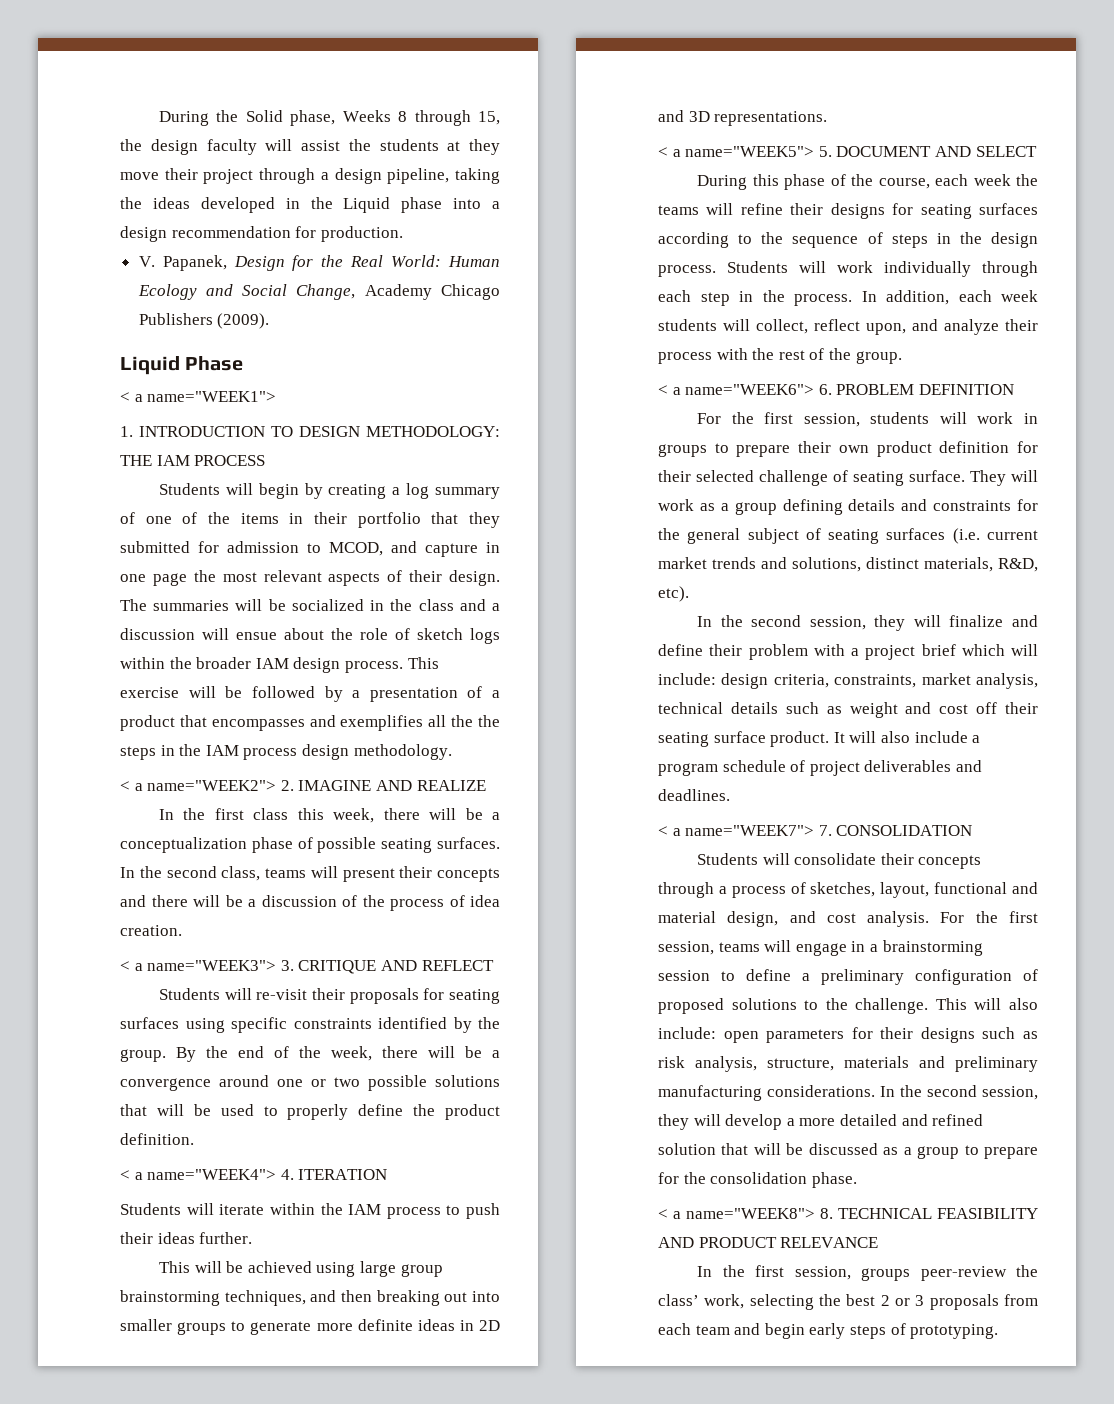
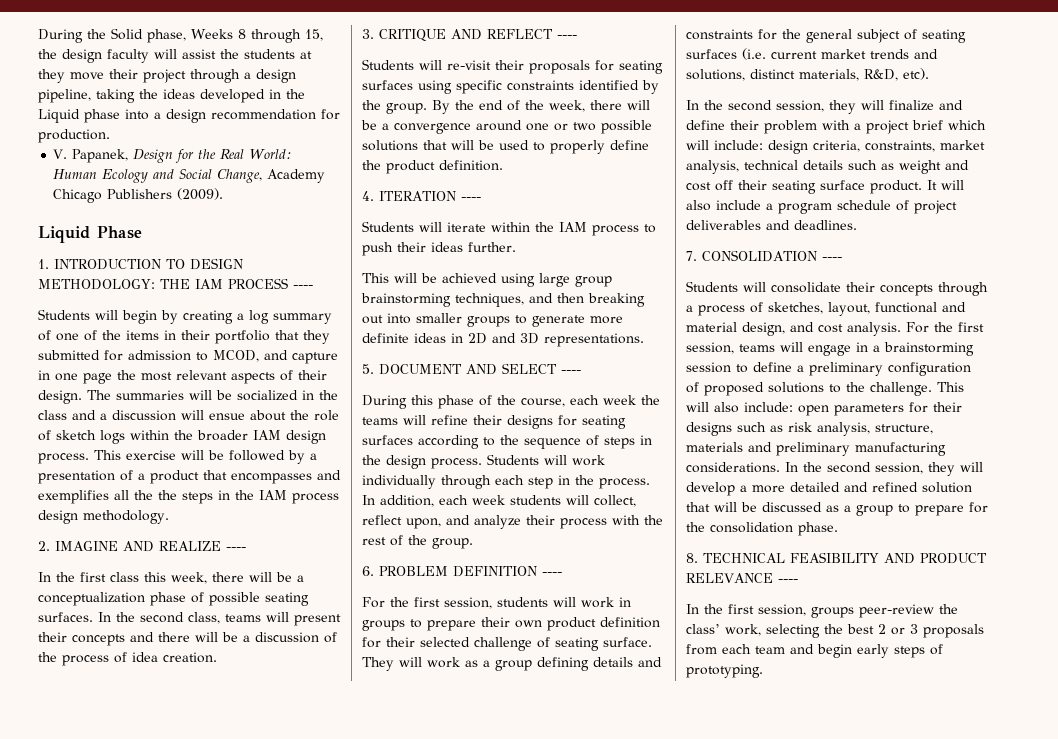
- < a name="WEEK1">
- 1. INTRODUCTION TO DESIGN METHODOLOGY: THE IAM PROCESS
+ 1. INTRODUCTION TO DESIGN METHODOLOGY: THE IAM PROCESS ----
- < a name="WEEK2"> 2. IMAGINE AND REALIZE
+ 2. IMAGINE AND REALIZE ----
- < a name="WEEK3"> 3. CRITIQUE AND REFLECT
+ 3. CRITIQUE AND REFLECT ----
- < a name="WEEK4"> 4. ITERATION
+ 4. ITERATION ----
- < a name="WEEK5"> 5. DOCUMENT AND SELECT
+ 5. DOCUMENT AND SELECT ----
- < a name="WEEK6"> 6. PROBLEM DEFINITION
+ 6. PROBLEM DEFINITION ----
- < a name="WEEK7"> 7. CONSOLIDATION
+ 7. CONSOLIDATION ----
- < a name="WEEK8"> 8. TECHNICAL FEASIBILITY AND PRODUCT RELEVANCE
+ 8. TECHNICAL FEASIBILITY AND PRODUCT RELEVANCE ----

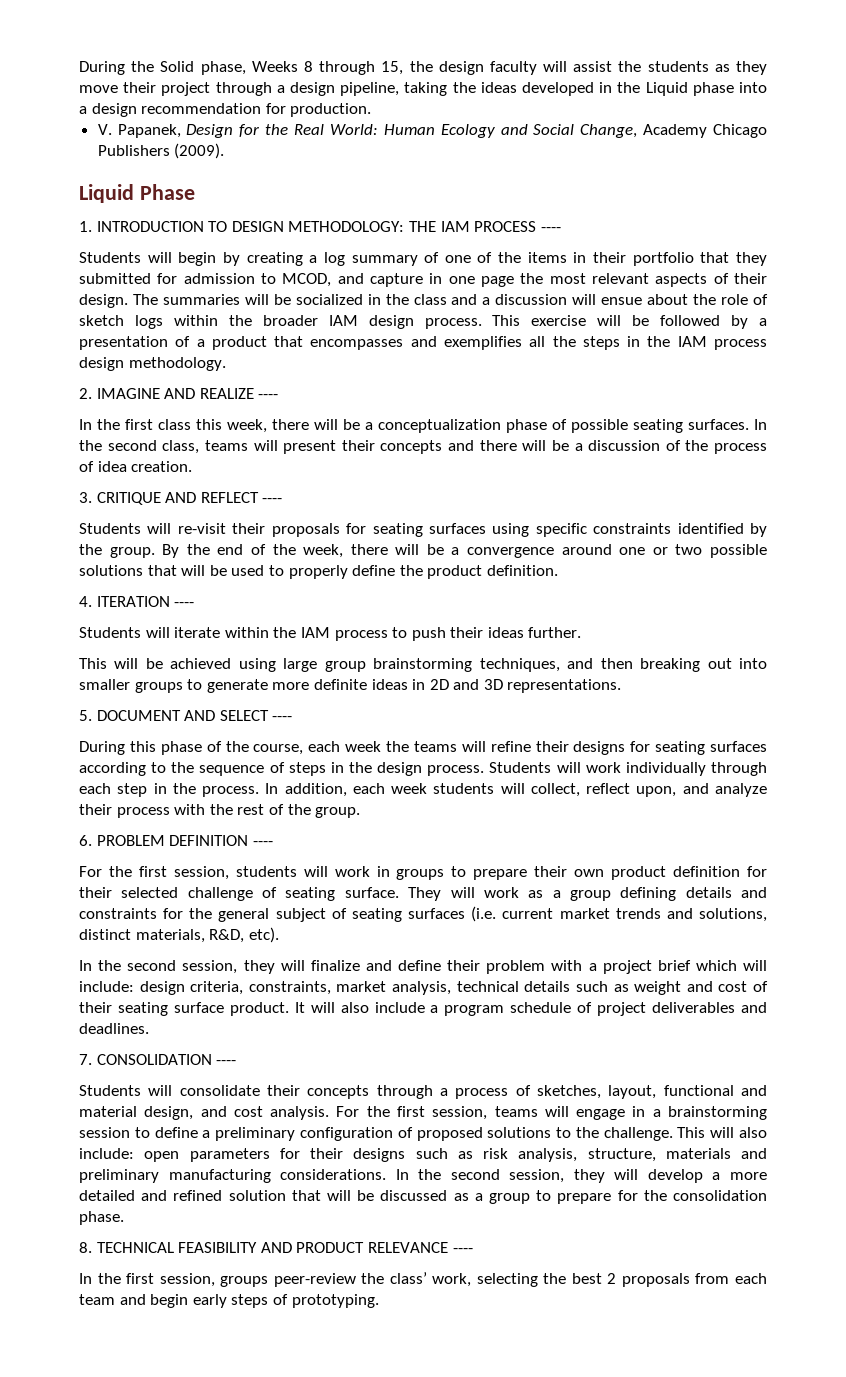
- During the Solid phase, Weeks 8 through 15, the design faculty will assist the students at they move their project through a design pipeline, taking the ideas developed in the Liquid phase into a design recommendation for production.
+ During the Solid phase, Weeks 8 through 15, the design faculty will assist the students as they move their project through a design pipeline, taking the ideas developed in the Liquid phase into a design recommendation for production.
- This exercise will be followed by a presentation of a product that encompasses and exemplifies all the the steps in the IAM process design methodology.
+ This exercise will be followed by a presentation of a product that encompasses and exemplifies all the steps in the IAM process design methodology.
- In the second session, they will finalize and define their problem with a project brief which will include: design criteria, constraints, market analysis, technical details such as weight and cost off their seating surface product.
+ In the second session, they will finalize and define their problem with a project brief which will include: design criteria, constraints, market analysis, technical details such as weight and cost of their seating surface product.
- In the first session, groups peer-review the class’ work, selecting the best 2 or 3 proposals from each team and begin early steps of prototyping.
+ In the first session, groups peer-review the class’ work, selecting the best 2 proposals from each team and begin early steps of prototyping.

